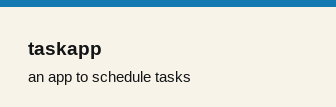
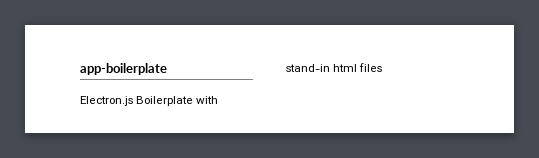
- taskapp
- an app to schedule tasks
+ app-boilerplate
+ Electron.js Boilerplate with stand-in html files

